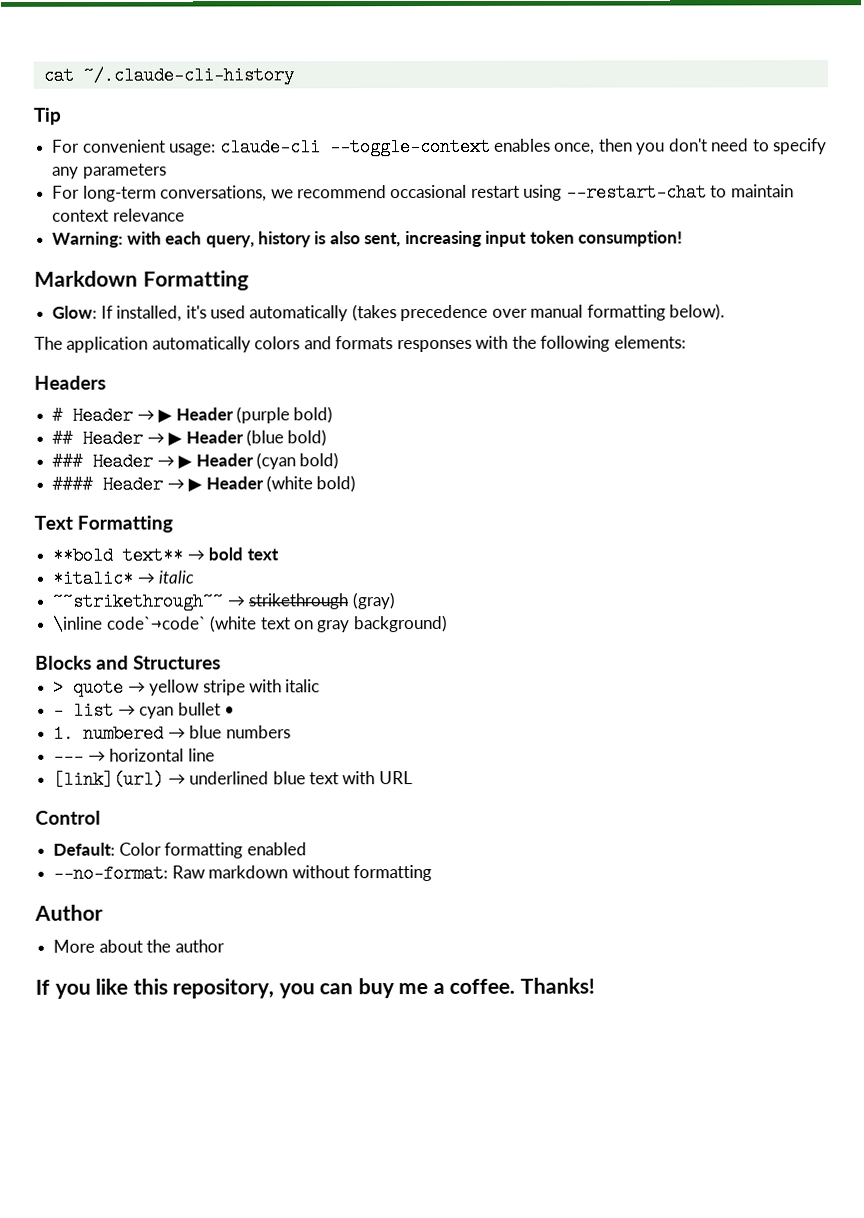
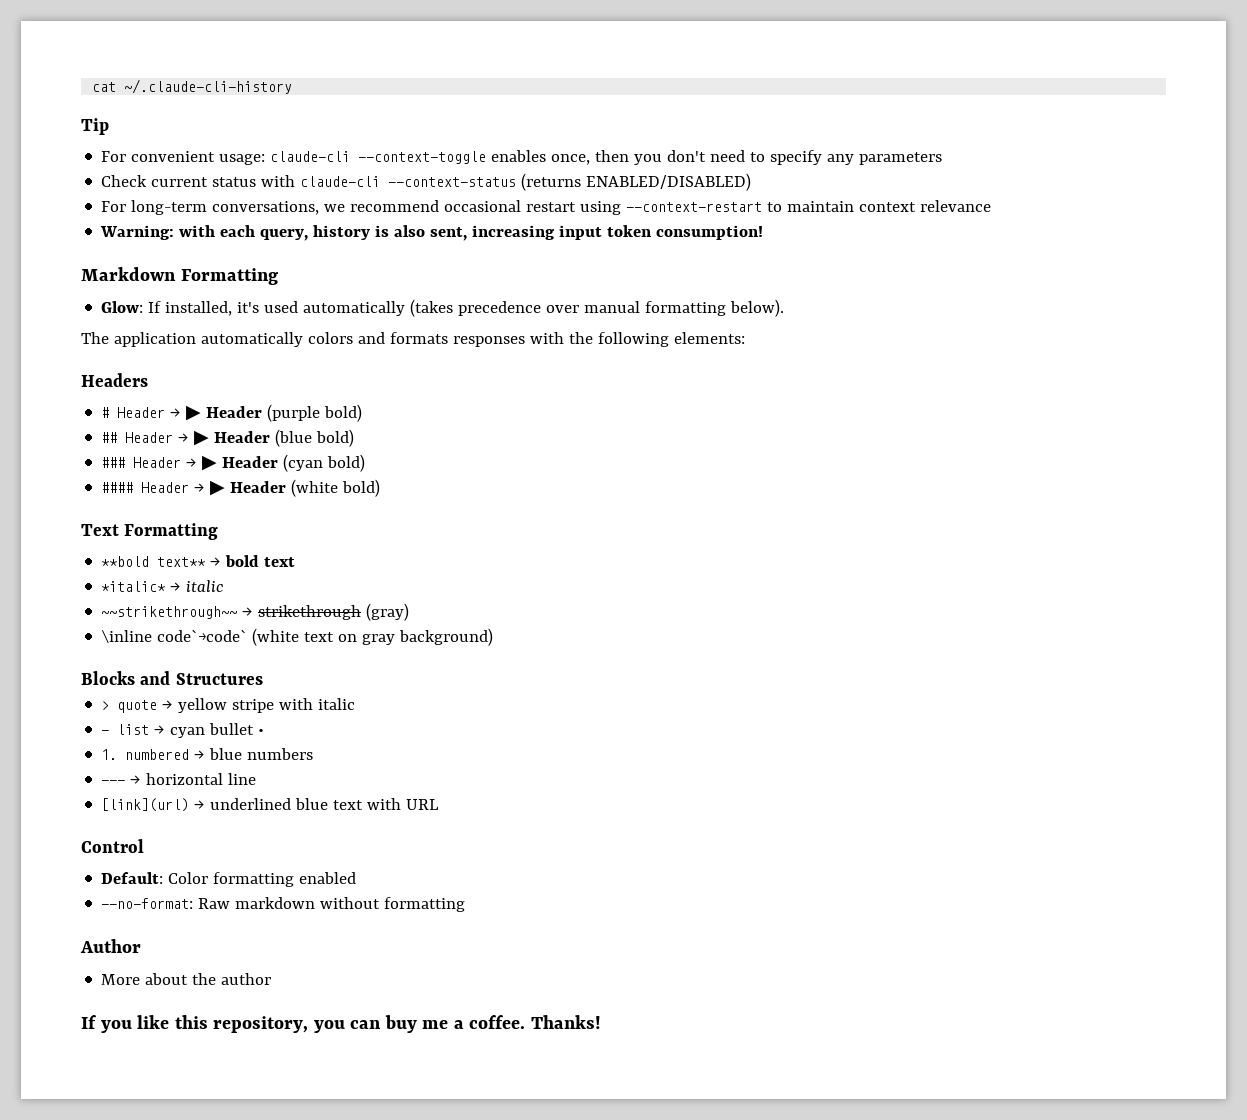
- For convenient usage: claude-cli --toggle-context enables once, then you don't need to specify any parameters
+ For convenient usage: claude-cli --context-toggle enables once, then you don't need to specify any parameters
+ Check current status with claude-cli --context-status (returns ENABLED/DISABLED)
- For long-term conversations, we recommend occasional restart using --restart-chat to maintain context relevance
+ For long-term conversations, we recommend occasional restart using --context-restart to maintain context relevance

